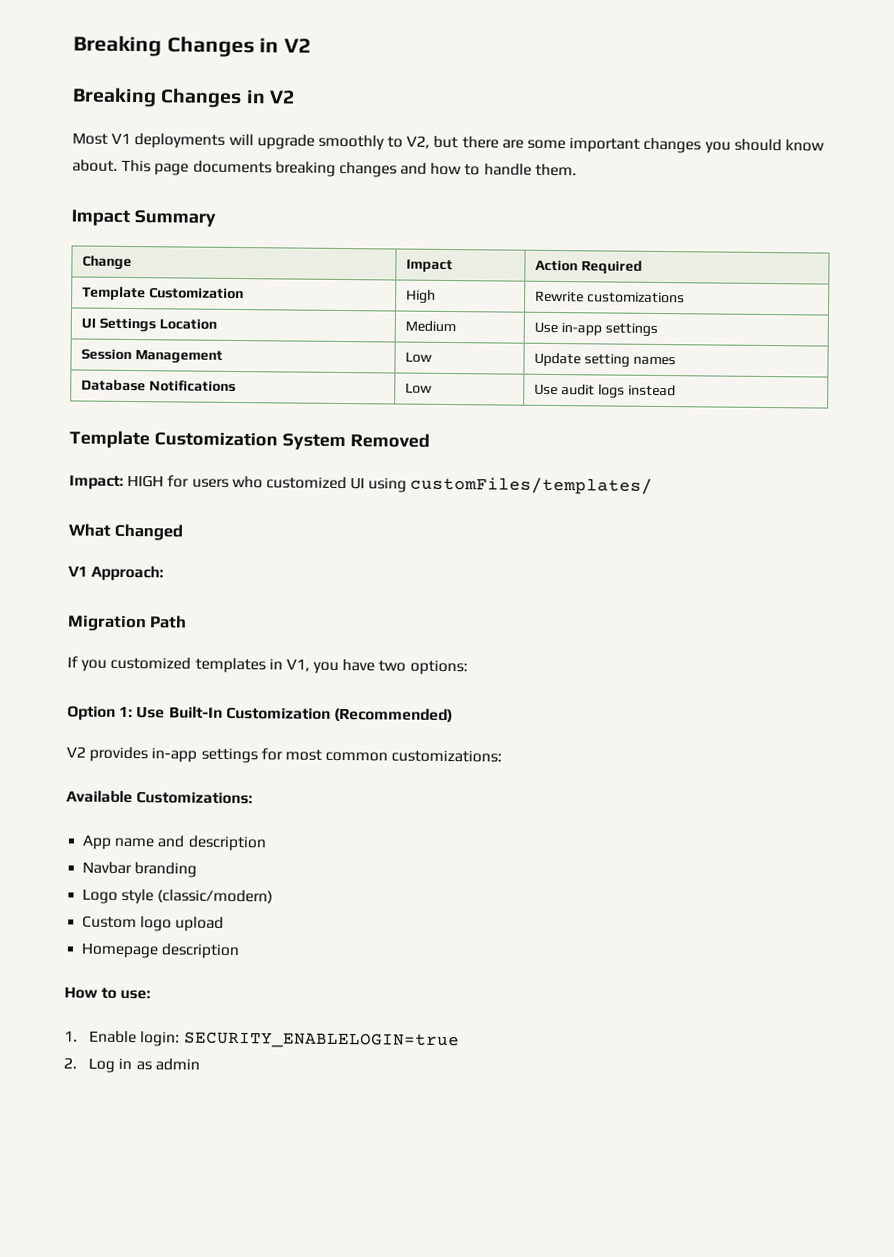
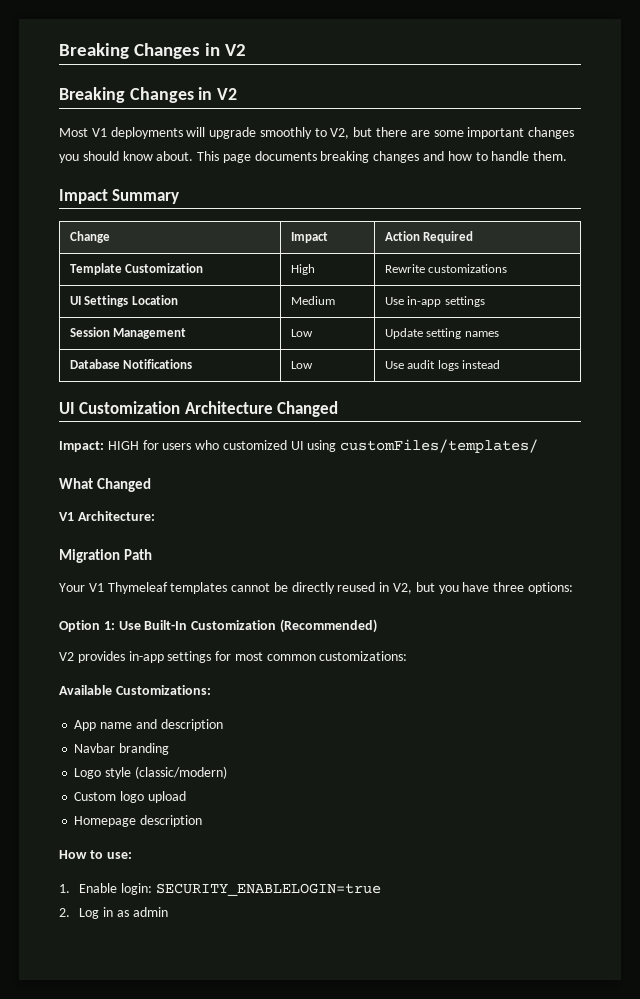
- Template Customization System Removed
+ UI Customization Architecture Changed
- V1 Approach:
+ V1 Architecture:
- If you customized templates in V1, you have two options:
+ Your V1 Thymeleaf templates cannot be directly reused in V2, but you have three options:

